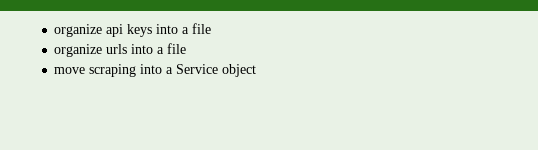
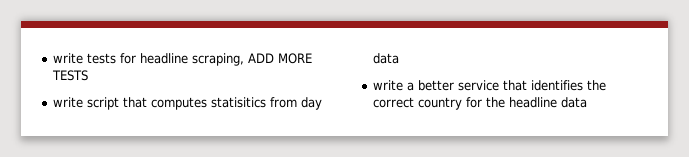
- organize api keys into a file
- organize urls into a file
- move scraping into a Service object
+ write tests for headline scraping, ADD MORE TESTS
+ write script that computes statisitics from day data
+ write a better service that identifies the correct country for the headline data

